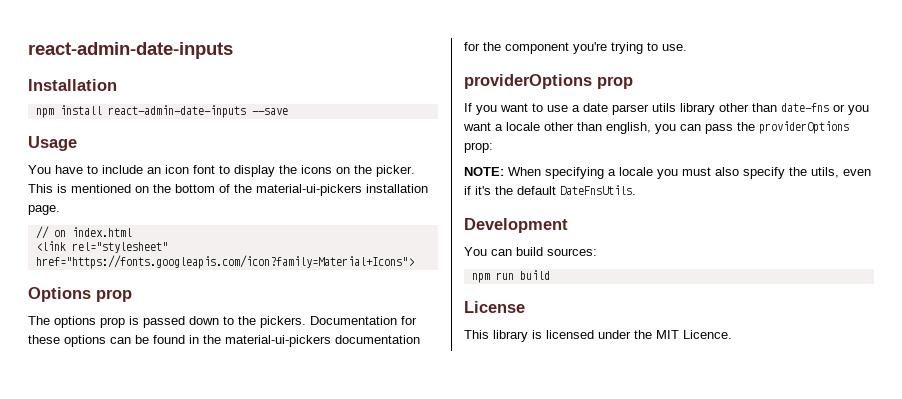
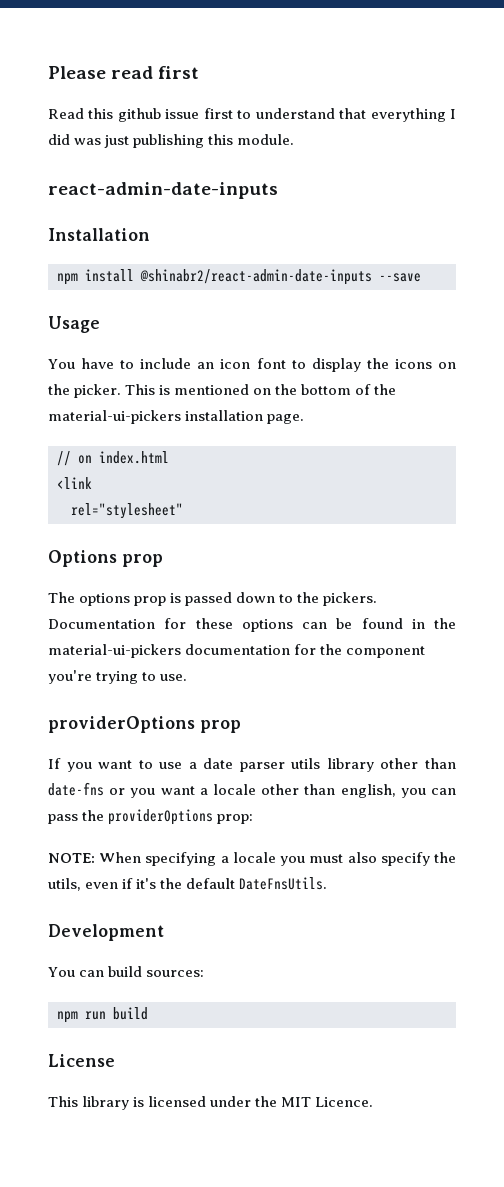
+ Please read first
+ Read this github issue first to understand that everything I did was just publishing this module.
- npm install react-admin-date-inputs --save
+ npm install @shinabr2/react-admin-date-inputs --save
- <link rel="stylesheet" href="https://fonts.googleapis.com/icon?family=Material+Icons">
+ <link
+ rel="stylesheet"

